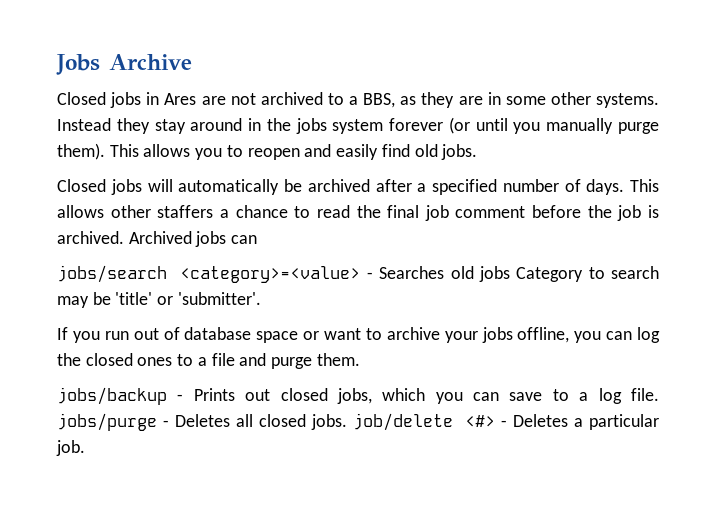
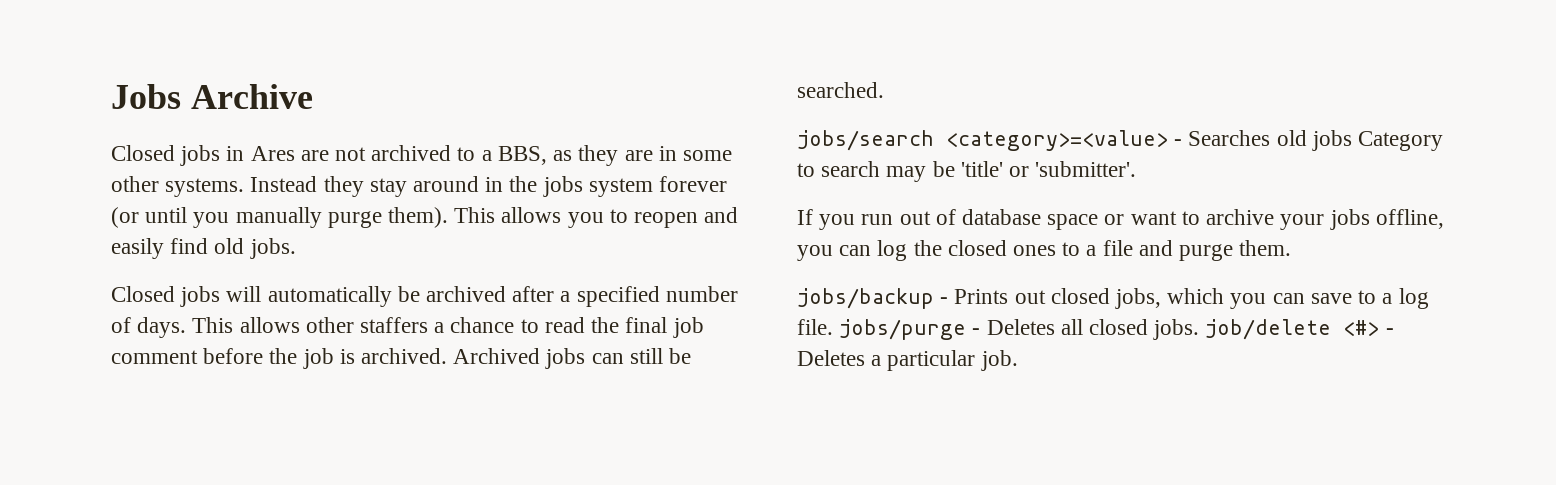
- Archived jobs can
+ Archived jobs can still be searched.

